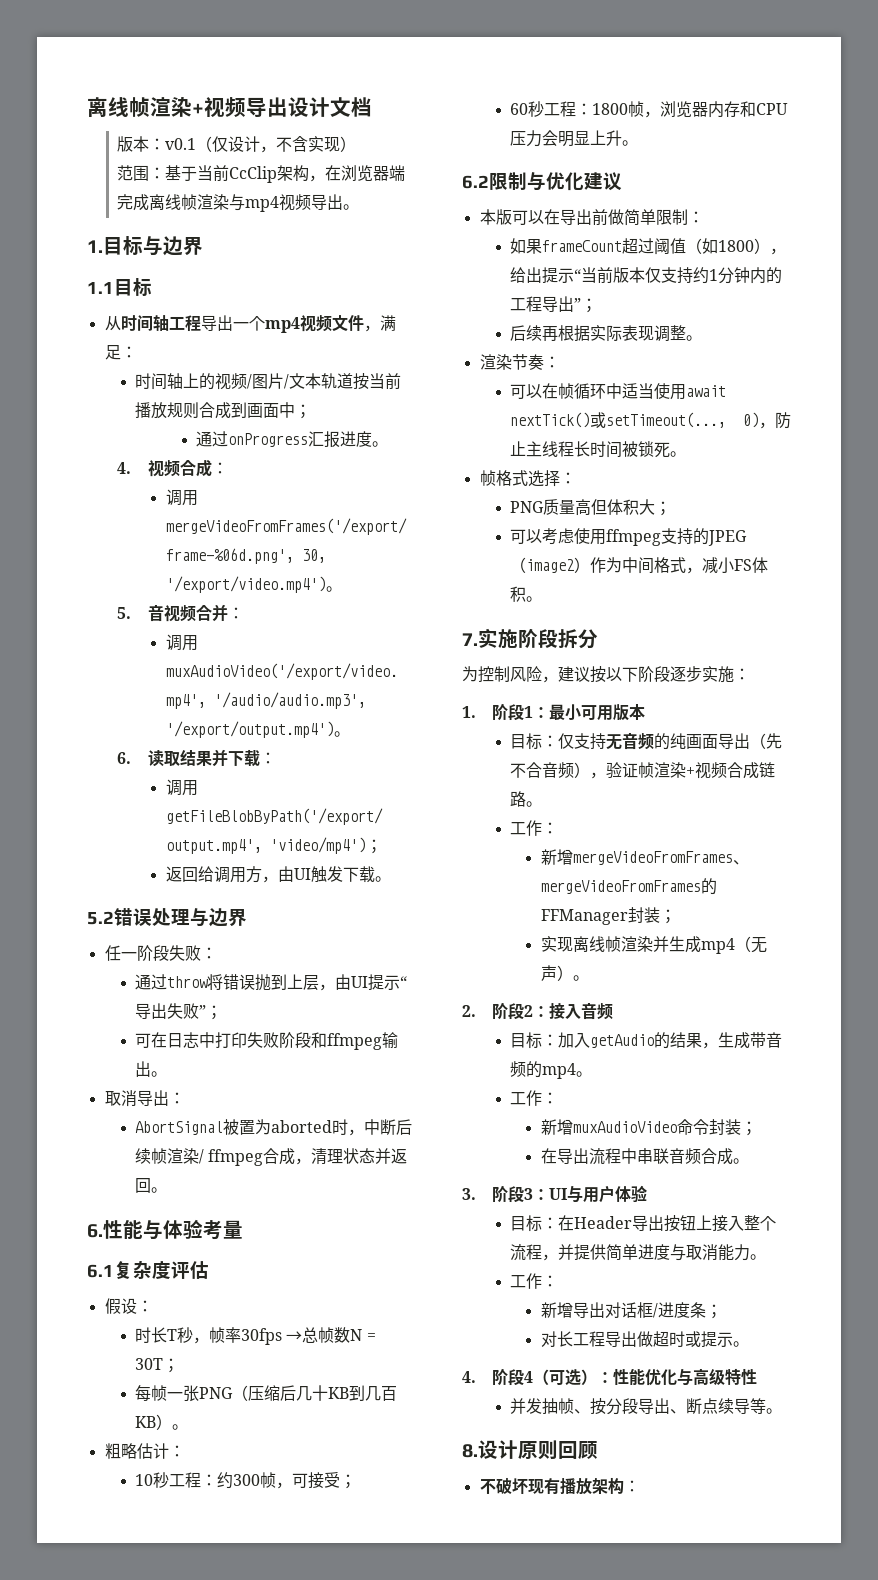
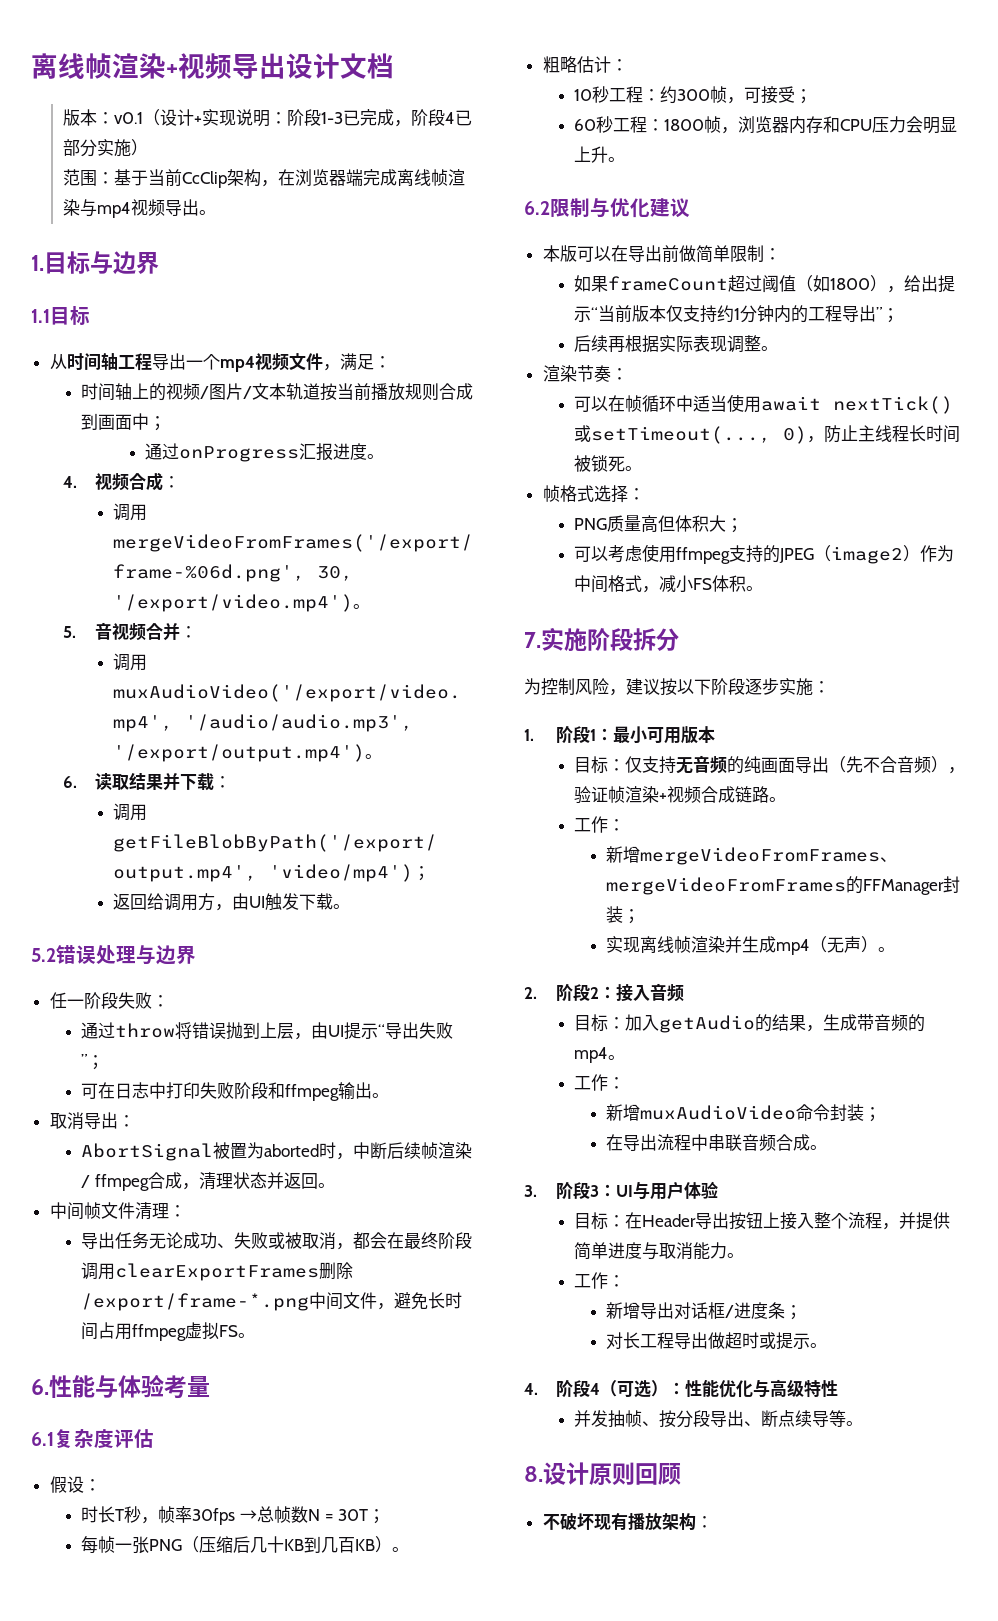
- 版本：v0.1（仅设计，不含实现）
+ 版本：v0.1（设计+实现说明：阶段1-3已完成，阶段4已部分实施）
+ 中间帧文件清理：
+ 导出任务无论成功、失败或被取消，都会在最终阶段调用clearExportFrames删除/export/frame-*.png中间文件，避免长时间占用ffmpeg虚拟FS。

